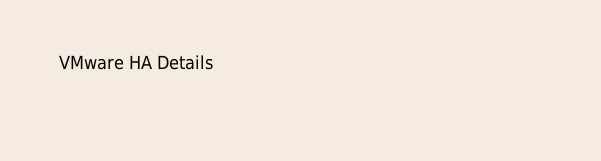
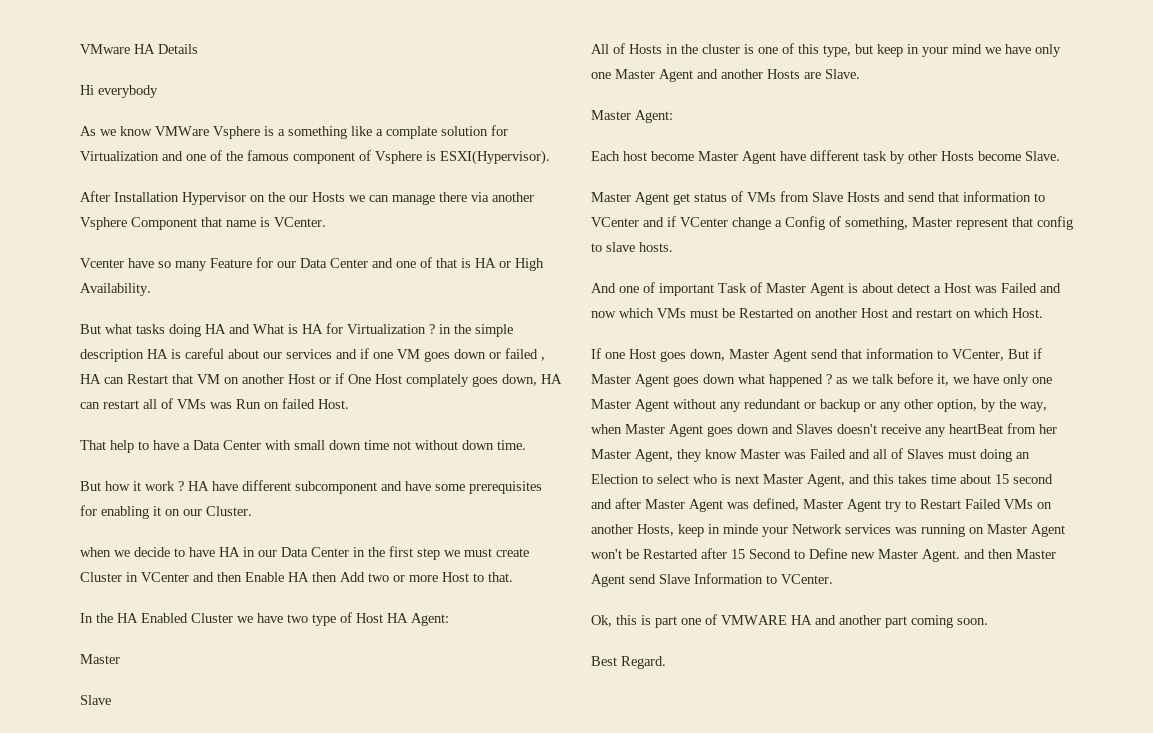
+ Hi everybody
+ As we know VMWare Vsphere is a something like a complate solution for Virtualization and one of the famous component of Vsphere is ESXI(Hypervisor).
+ After Installation Hypervisor on the our Hosts we can manage there via another Vsphere Component that name is VCenter.
+ Vcenter have so many Feature for our Data Center and one of that is HA or High Availability.
+ But what tasks doing HA and What is HA for Virtualization ? in the simple description HA is careful about our services and if one VM goes down or failed , HA can Restart that VM on another Host or if One Host complately goes down, HA can restart all of VMs was Run on failed Host.
+ That help to have a Data Center with small down time not without down time.
+ But how it work ? HA have different subcomponent and have some prerequisites for enabling it on our Cluster.
+ when we decide to have HA in our Data Center in the first step we must create Cluster in VCenter and then Enable HA then Add two or more Host to that.
+ In the HA Enabled Cluster we have two type of Host HA Agent:
+ Master
+ Slave
+ All of Hosts in the cluster is one of this type, but keep in your mind we have only one Master Agent and another Hosts are Slave.
+ Master Agent:
+ Each host become Master Agent have different task by other Hosts become Slave.
+ Master Agent get status of VMs from Slave Hosts and send that information to VCenter and if VCenter change a Config of something, Master represent that config to slave hosts.
+ And one of important Task of Master Agent is about detect a Host was Failed and now which VMs must be Restarted on another Host and restart on which Host.
+ If one Host goes down, Master Agent send that information to VCenter, But if Master Agent goes down what happened ? as we talk before it, we have only one Master Agent without any redundant or backup or any other option, by the way, when Master Agent goes down and Slaves doesn't receive any heartBeat from her Master Agent, they know Master was Failed and all of Slaves must doing an Election to select who is next Master Agent, and this takes time about 15 second and after Master Agent was defined, Master Agent try to Restart Failed VMs on another Hosts, keep in minde your Network services was running on Master Agent won't be Restarted after 15 Second to Define new Master Agent. and then Master Agent send Slave Information to VCenter.
+ Ok, this is part one of VMWARE HA and another part coming soon.
+ Best Regard.

